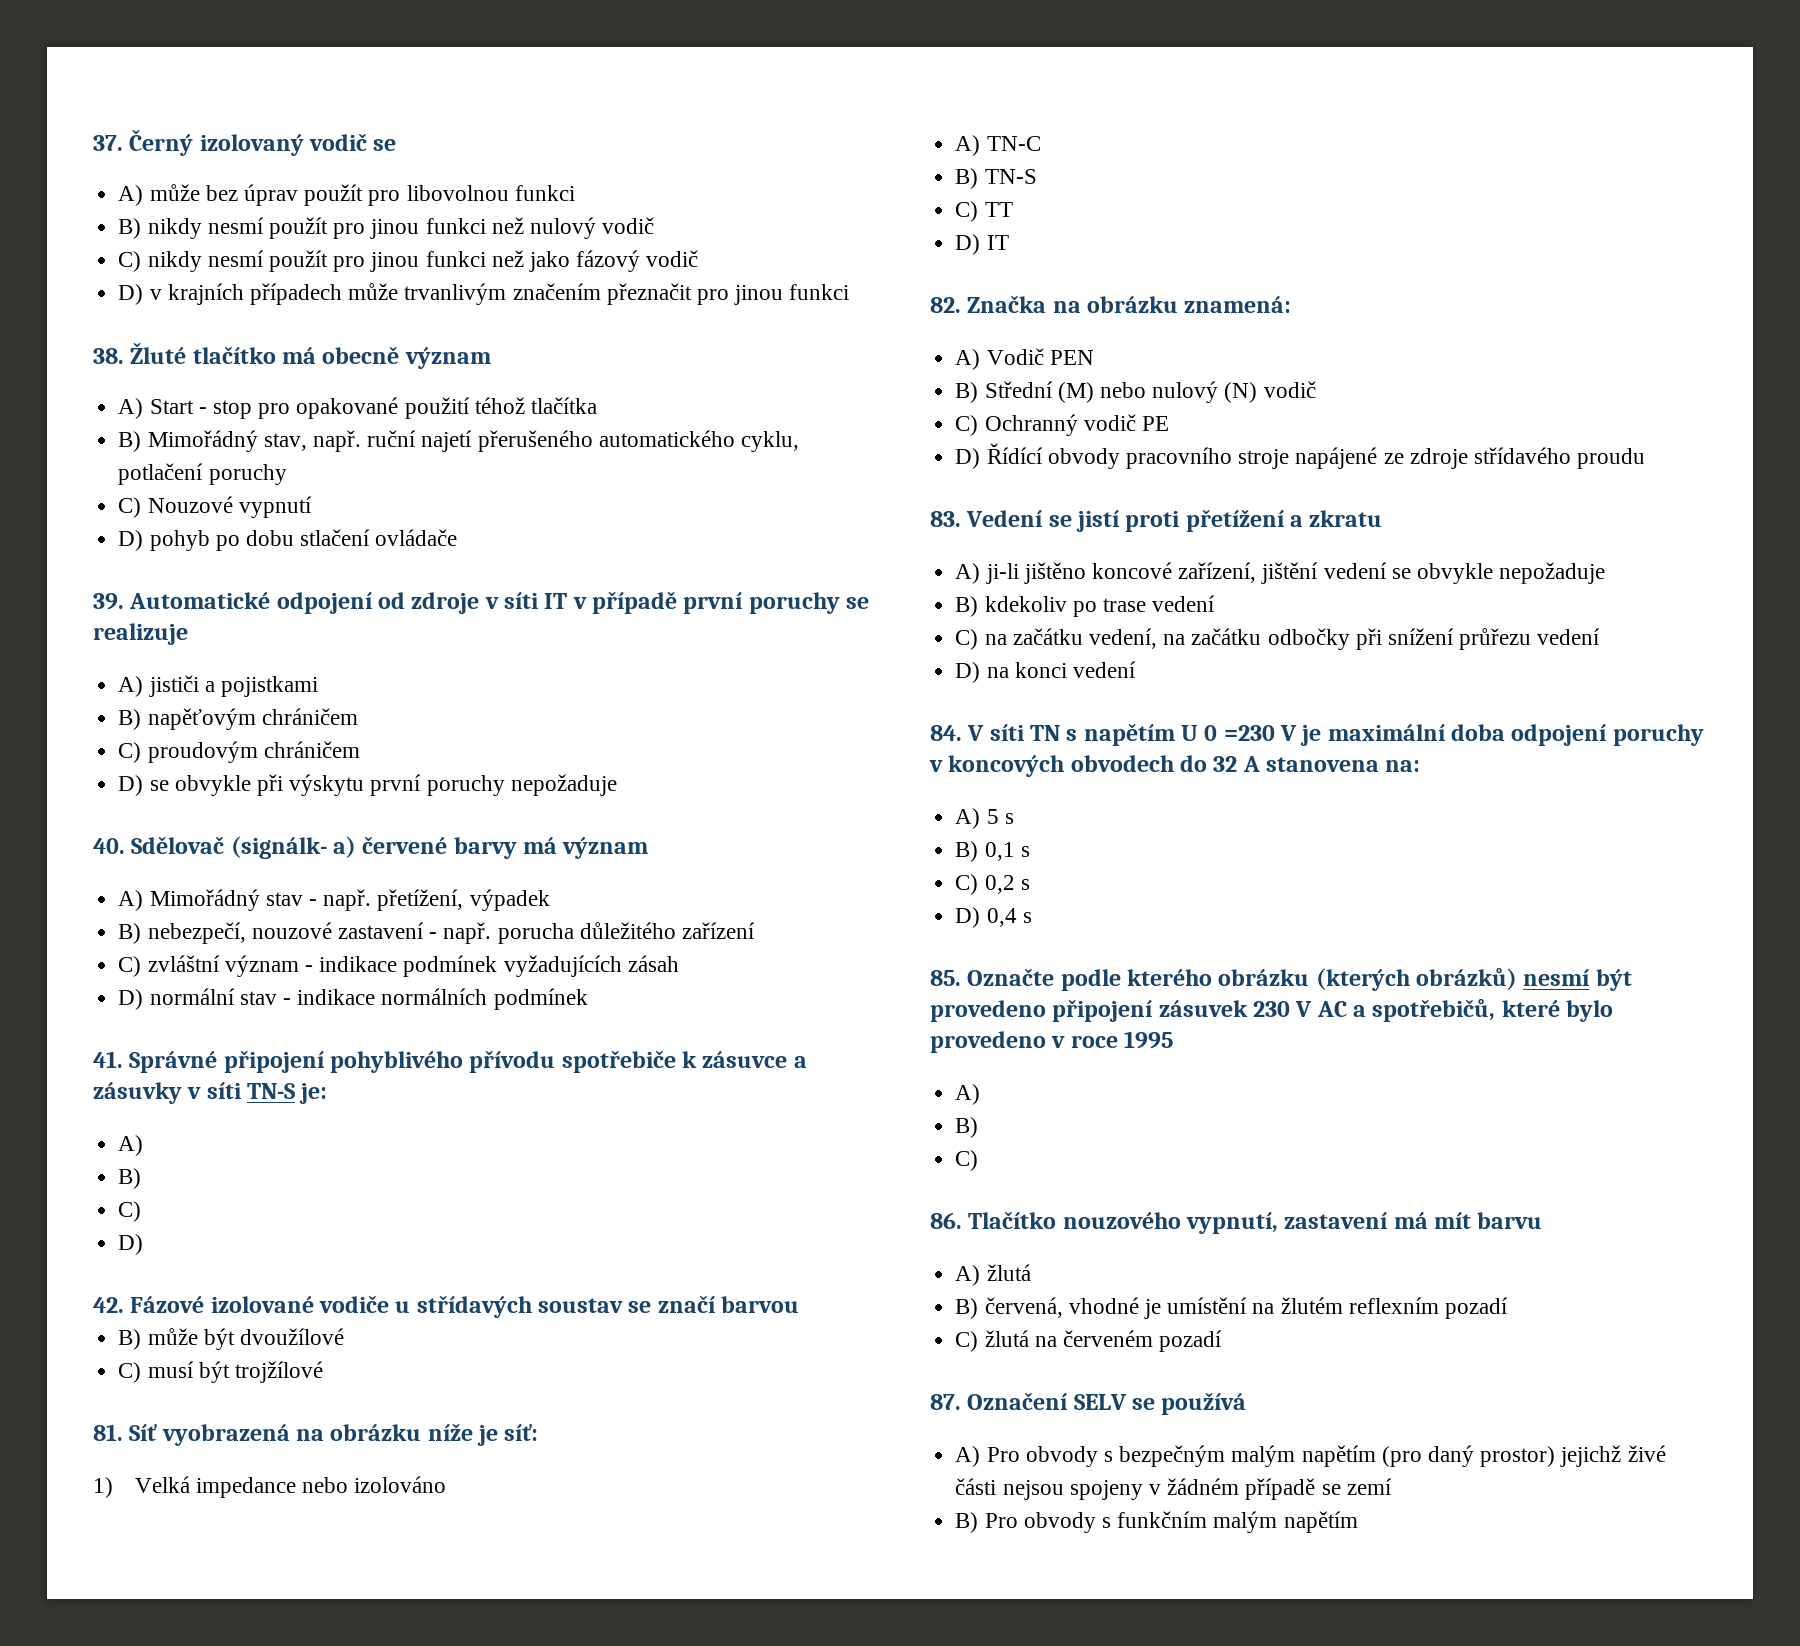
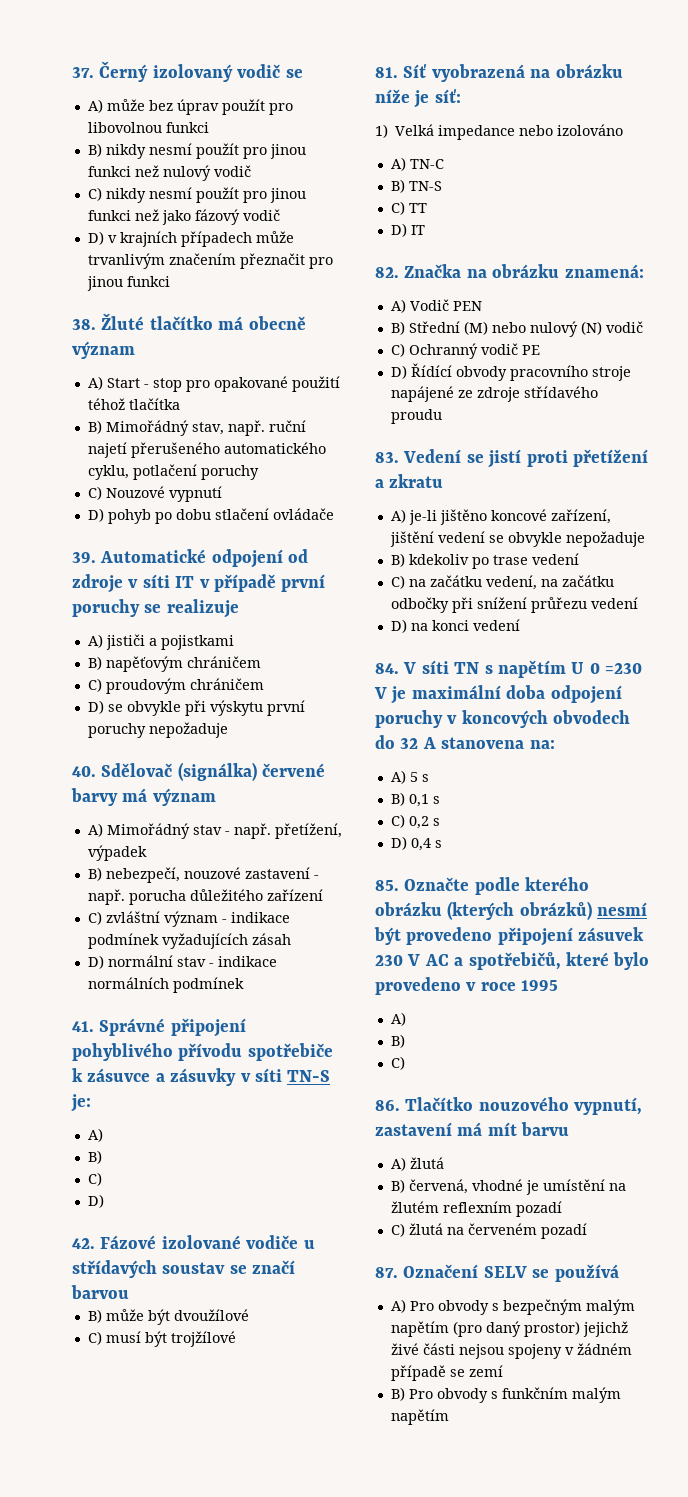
- 40. Sdělovač (signálk- a) červené barvy má význam
+ 40. Sdělovač (signálka) červené barvy má význam
- A) ji-li jištěno koncové zařízení, jištění vedení se obvykle nepožaduje
+ A) je-li jištěno koncové zařízení, jištění vedení se obvykle nepožaduje

